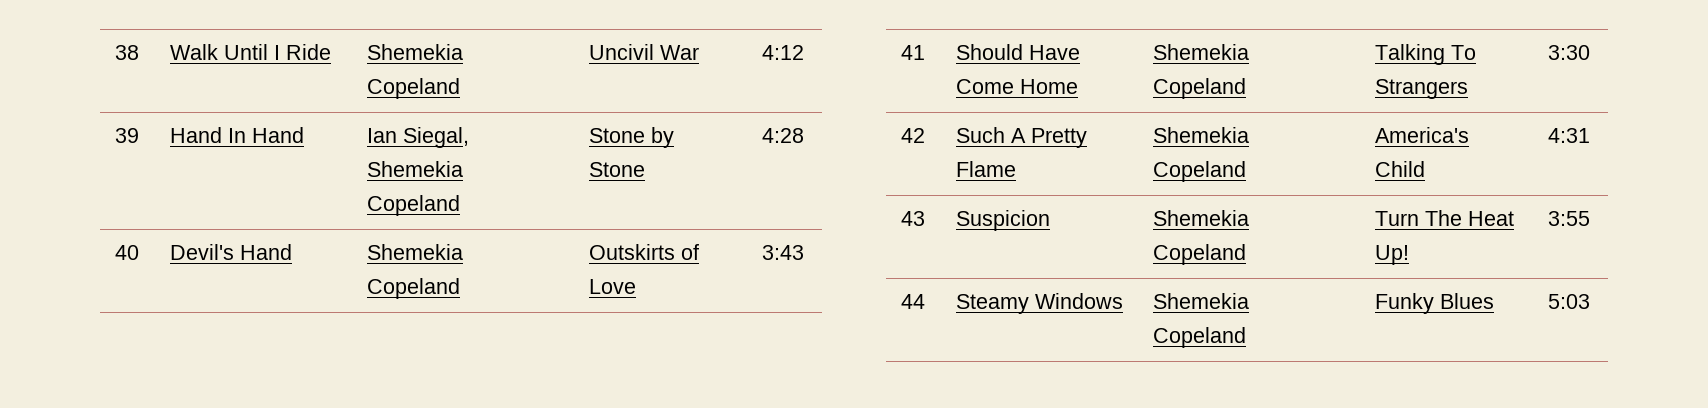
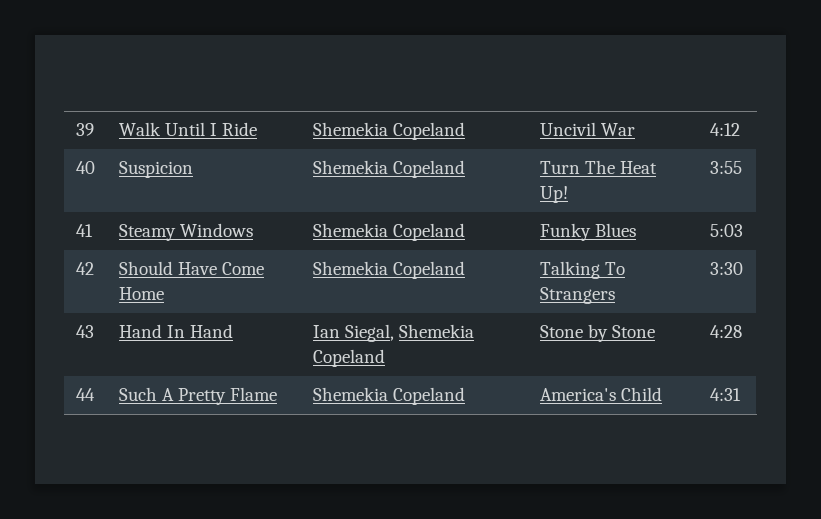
- 38 | Walk Until I Ride | Shemekia Copeland | Uncivil War | 4:12
+ 39 | Walk Until I Ride | Shemekia Copeland | Uncivil War | 4:12
- 39 | Hand In Hand | Ian Siegal, Shemekia Copeland | Stone by Stone | 4:28
+ 40 | Suspicion | Shemekia Copeland | Turn The Heat Up! | 3:55
+ 41 | Steamy Windows | Shemekia Copeland | Funky Blues | 5:03
+ 42 | Should Have Come Home | Shemekia Copeland | Talking To Strangers | 3:30
+ 43 | Hand In Hand | Ian Siegal, Shemekia Copeland | Stone by Stone | 4:28
- 40 | Devil's Hand | Shemekia Copeland | Outskirts of Love | 3:43
- 41 | Should Have Come Home | Shemekia Copeland | Talking To Strangers | 3:30
- 42 | Such A Pretty Flame | Shemekia Copeland | America's Child | 4:31
+ 44 | Such A Pretty Flame | Shemekia Copeland | America's Child | 4:31
- 43 | Suspicion | Shemekia Copeland | Turn The Heat Up! | 3:55
- 44 | Steamy Windows | Shemekia Copeland | Funky Blues | 5:03

